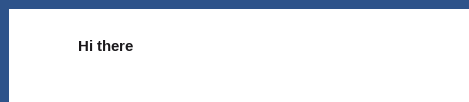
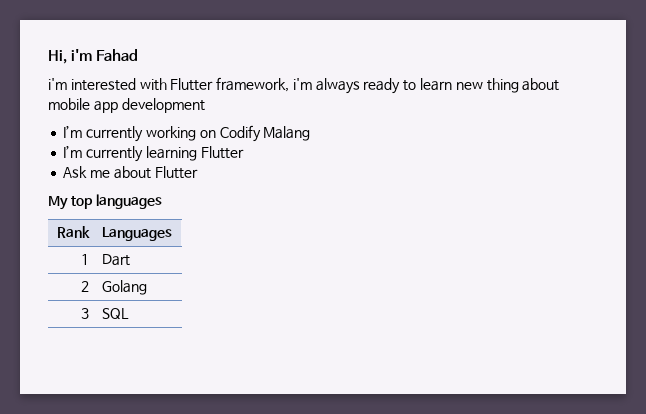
- Hi there
+ Hi, i'm Fahad
+ i'm interested with Flutter framework, i'm always ready to learn new thing about mobile app development
+ I’m currently working on Codify Malang
+ I’m currently learning Flutter
+ Ask me about Flutter
+ My top languages
+ Rank | Languages
+ 1 | Dart
+ 2 | Golang
+ 3 | SQL

